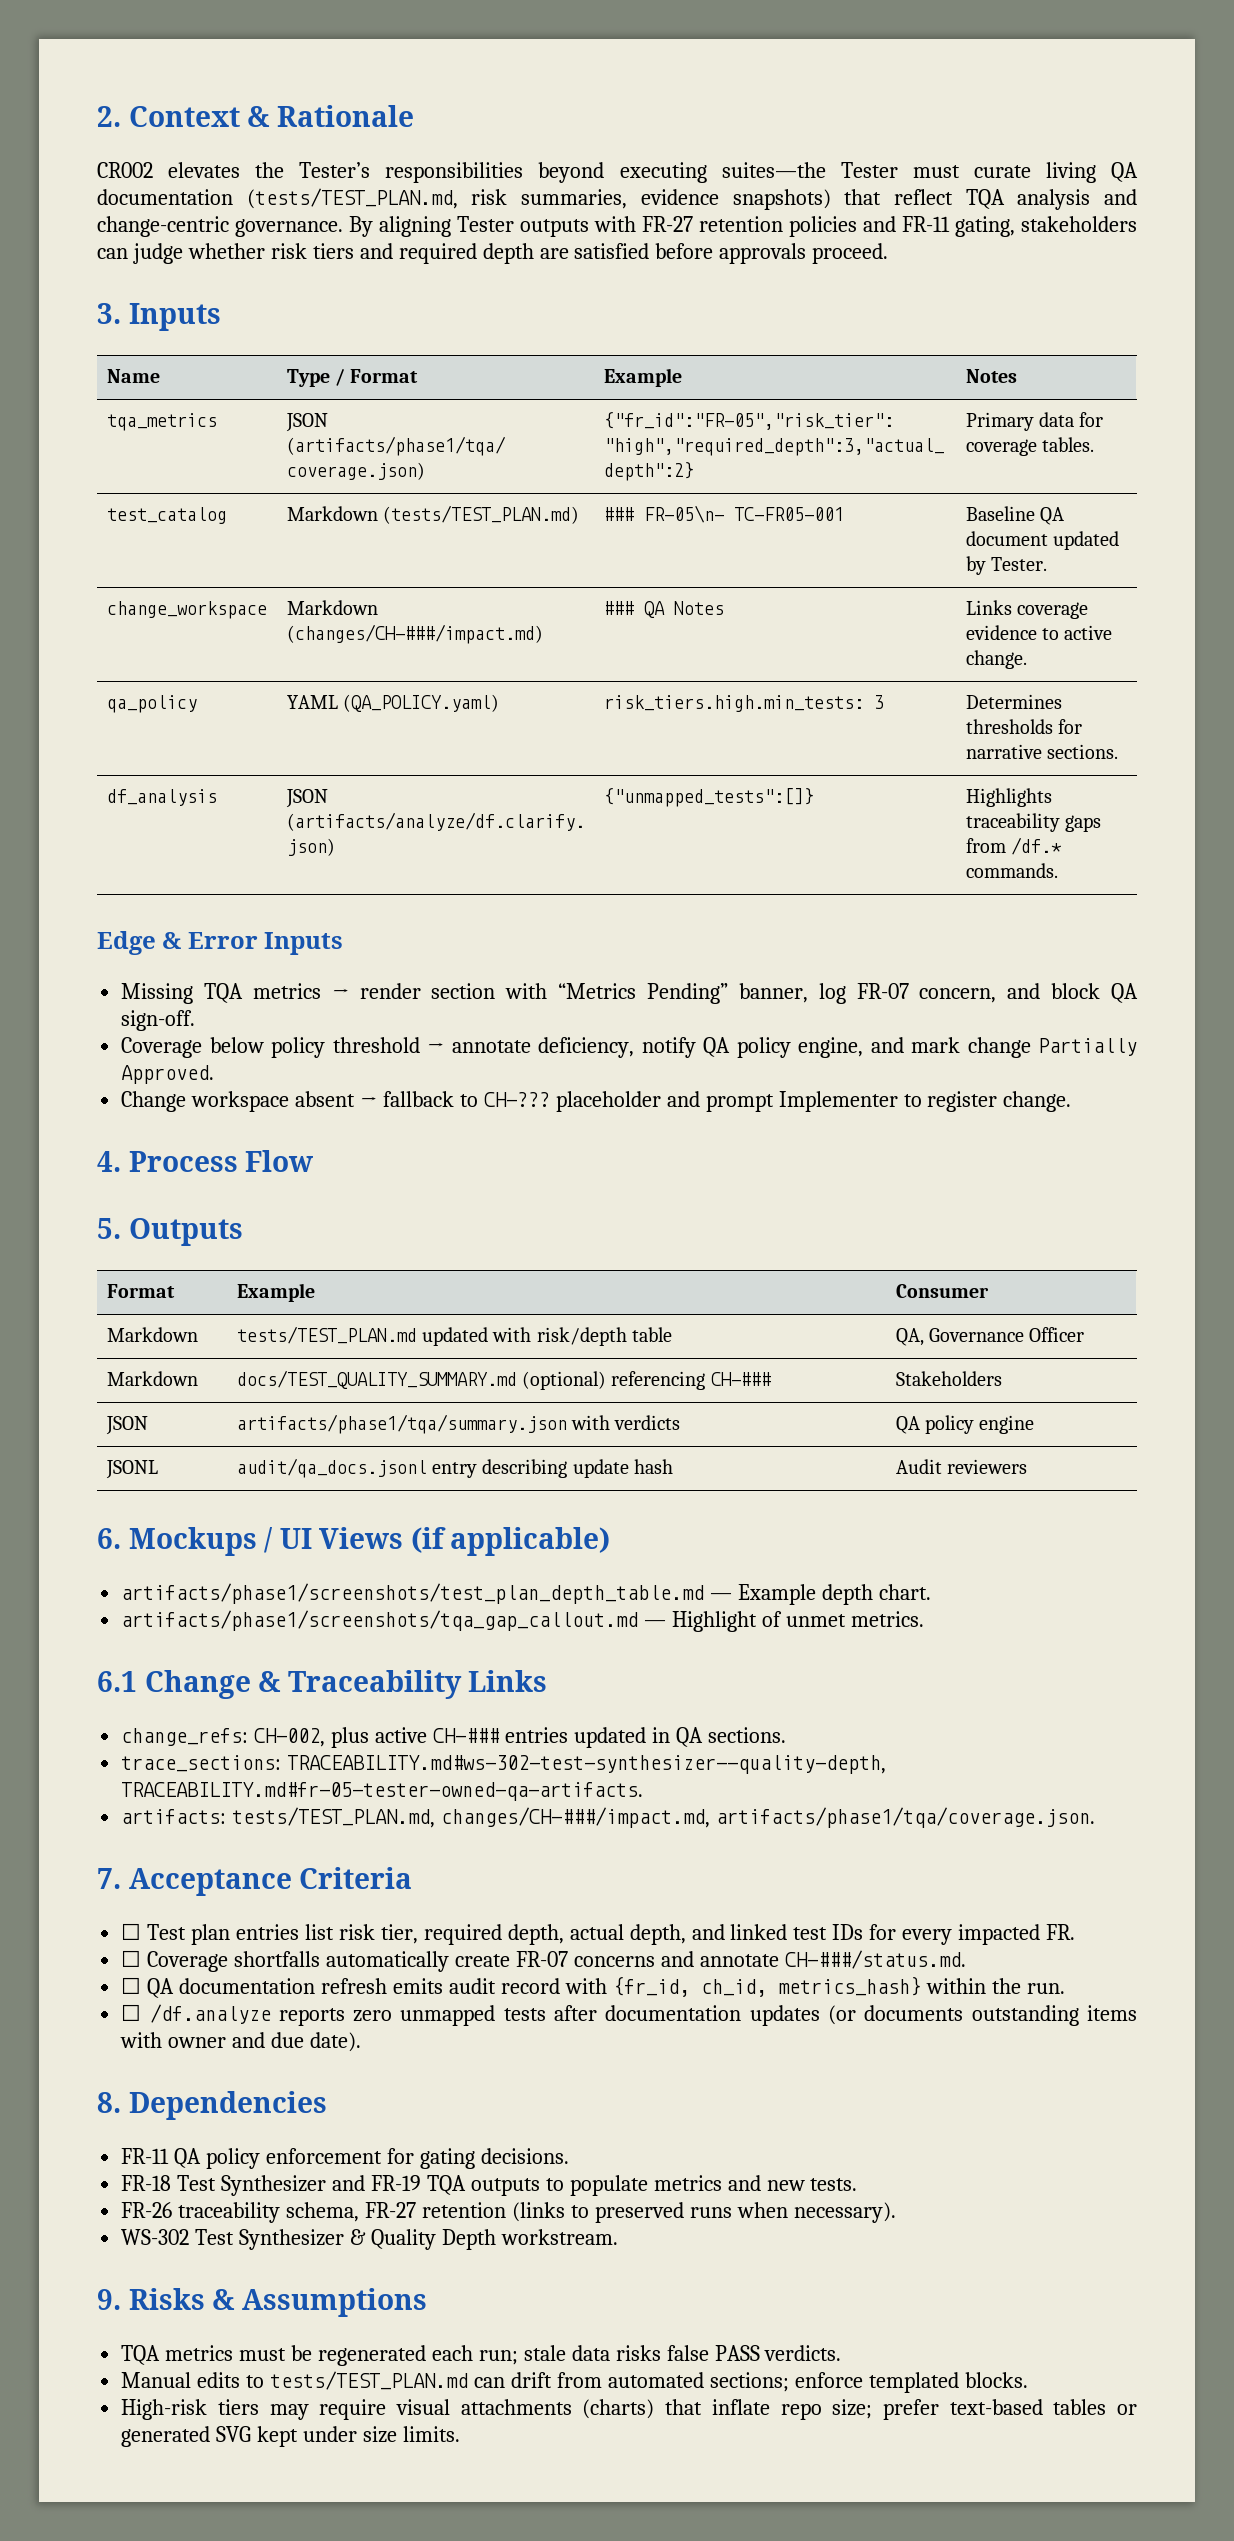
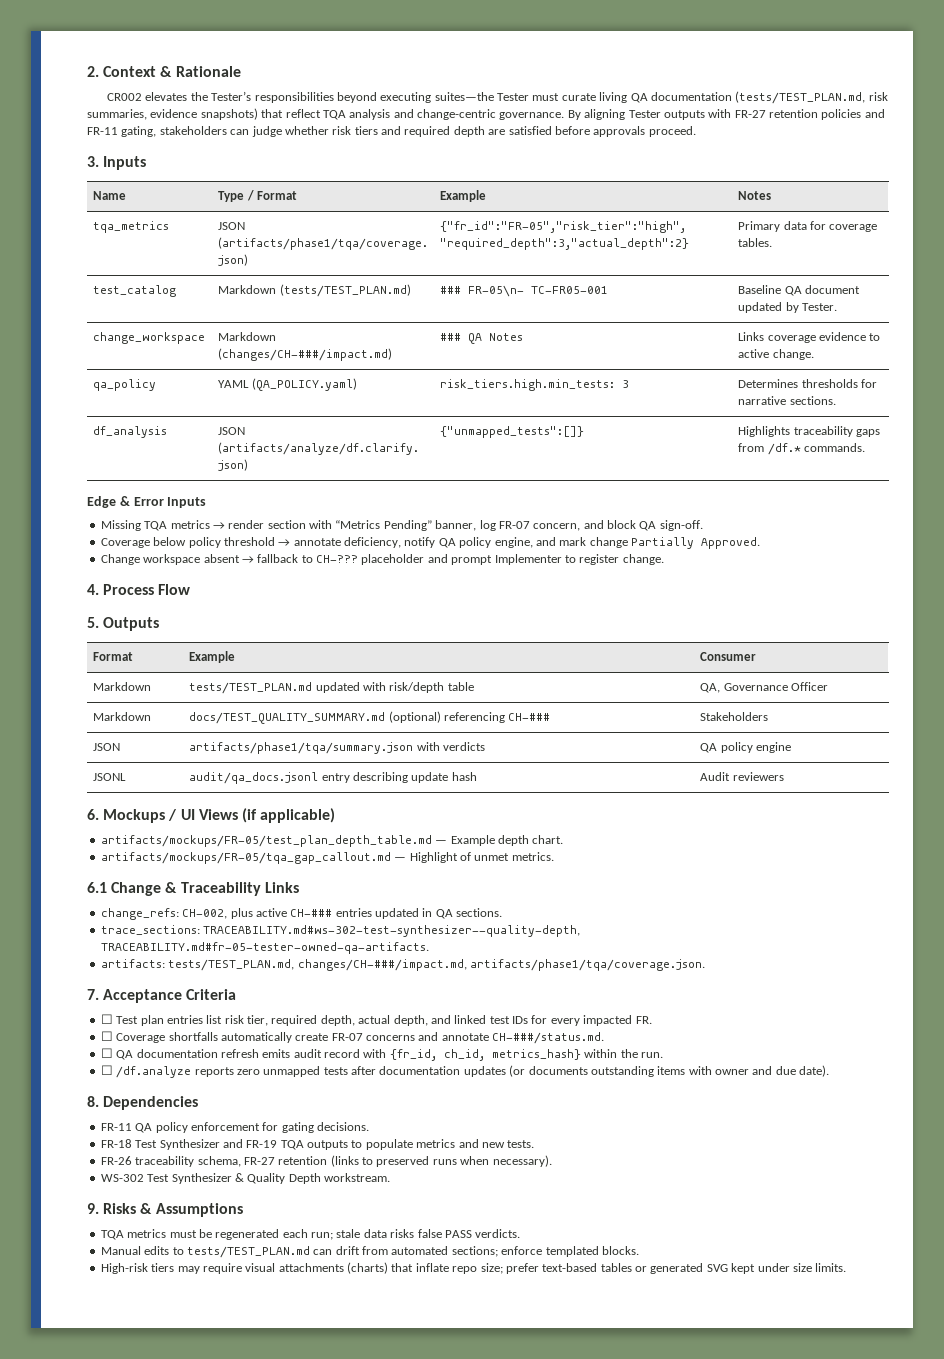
- artifacts/phase1/screenshots/test_plan_depth_table.md — Example depth chart.
+ artifacts/mockups/FR-05/test_plan_depth_table.md — Example depth chart.
- artifacts/phase1/screenshots/tqa_gap_callout.md — Highlight of unmet metrics.
+ artifacts/mockups/FR-05/tqa_gap_callout.md — Highlight of unmet metrics.

